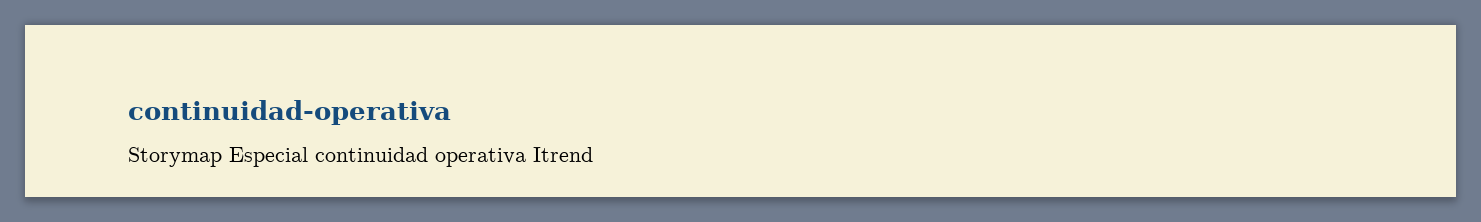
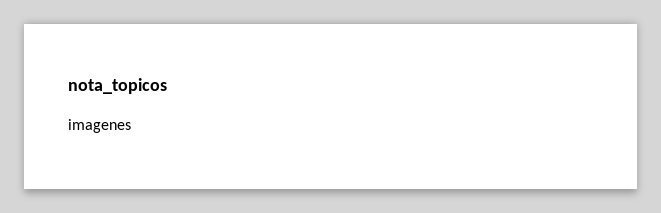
- continuidad-operativa
- Storymap Especial continuidad operativa Itrend
+ nota_topicos
+ imagenes

